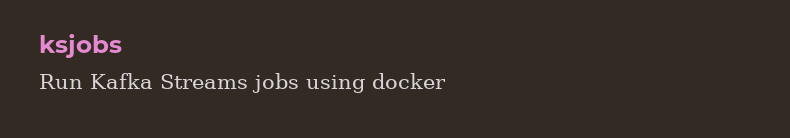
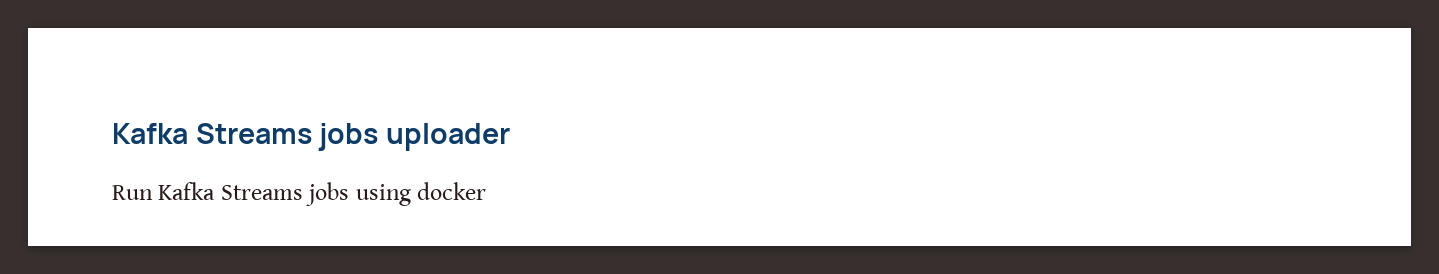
- ksjobs
+ Kafka Streams jobs uploader

